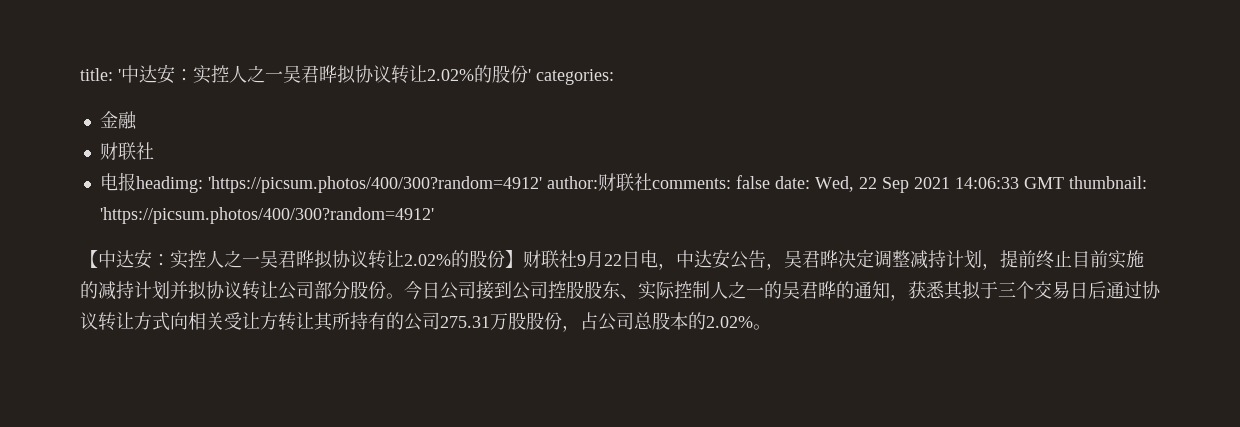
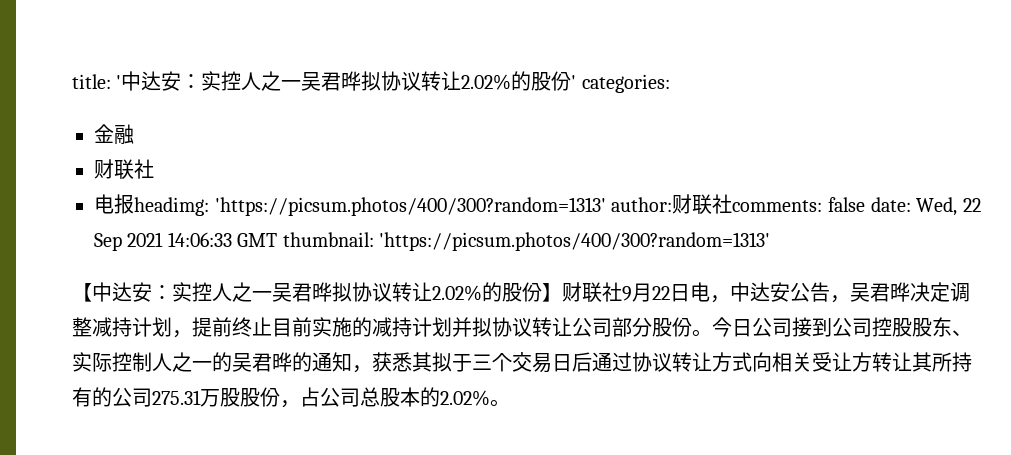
- 电报headimg: 'https://picsum.photos/400/300?random=4912' author:财联社comments: false date: Wed, 22 Sep 2021 14:06:33 GMT thumbnail: 'https://picsum.photos/400/300?random=4912'
+ 电报headimg: 'https://picsum.photos/400/300?random=1313' author:财联社comments: false date: Wed, 22 Sep 2021 14:06:33 GMT thumbnail: 'https://picsum.photos/400/300?random=1313'

